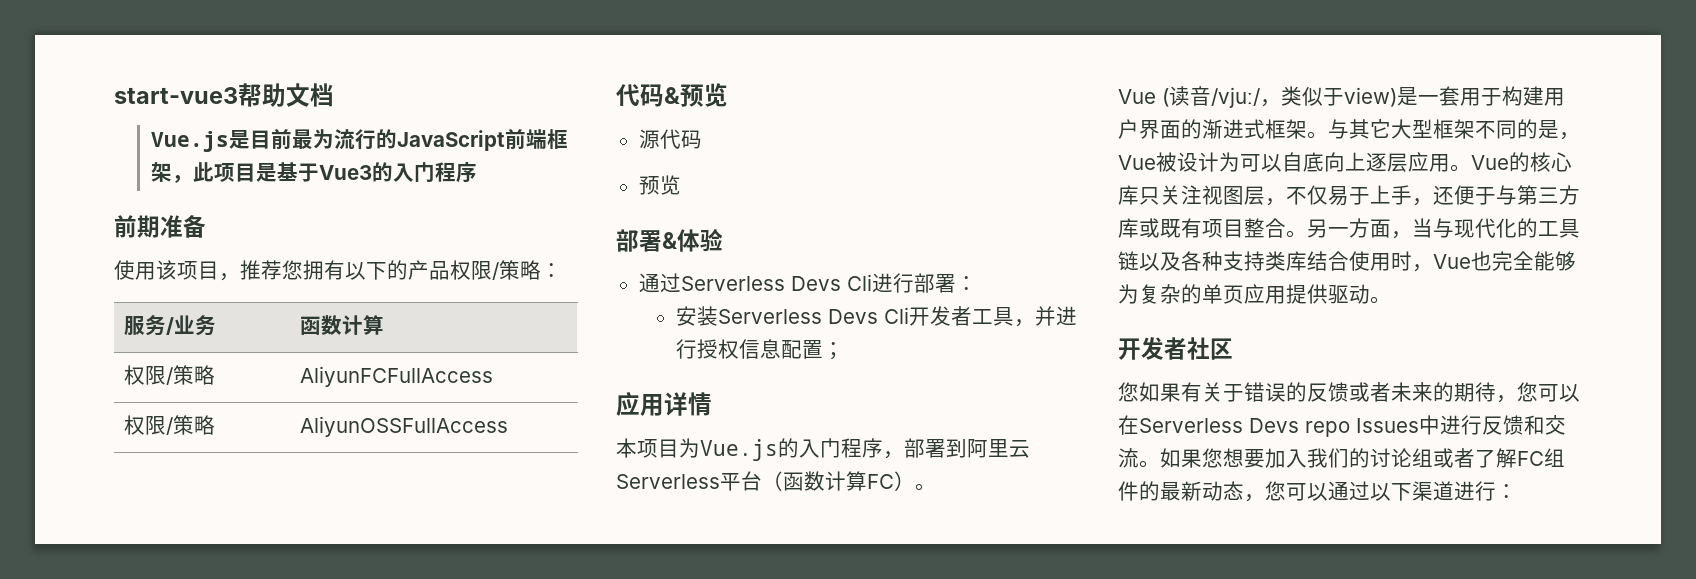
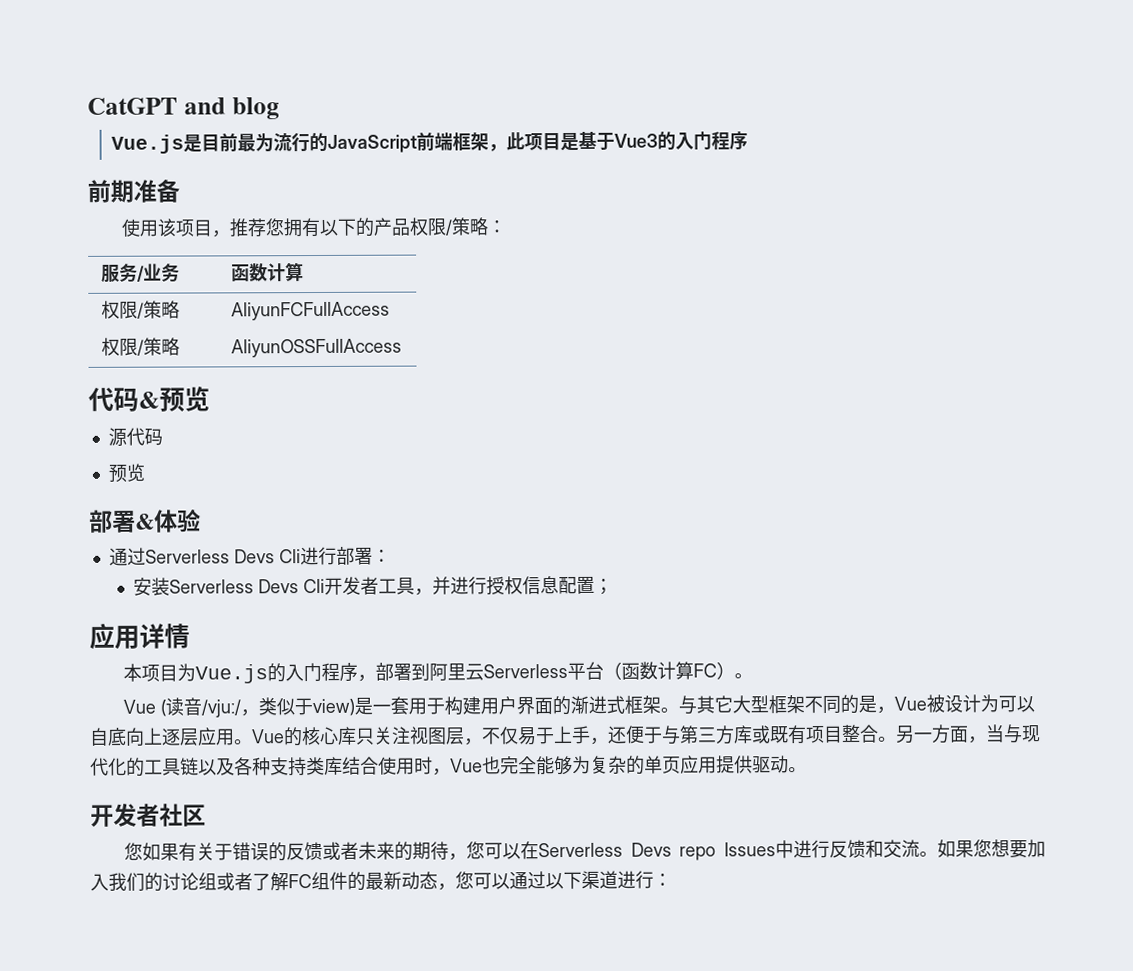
- start-vue3帮助文档
+ CatGPT and blog

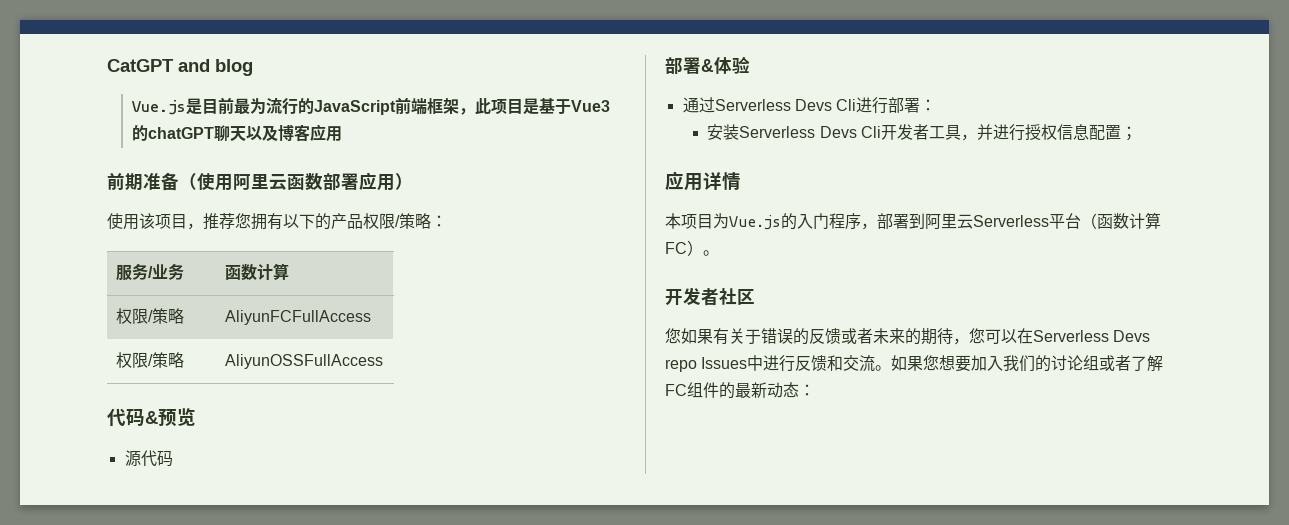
- Vue.js是目前最为流行的JavaScript前端框架，此项目是基于Vue3的入门程序
- 前期准备
+ Vue.js是目前最为流行的JavaScript前端框架，此项目是基于Vue3的chatGPT聊天以及博客应用
+ 前期准备（使用阿里云函数部署应用）
  源代码
- 预览
- Vue (读音/vjuː/，类似于view)是一套用于构建用户界面的渐进式框架。与其它大型框架不同的是，Vue被设计为可以自底向上逐层应用。Vue的核心库只关注视图层，不仅易于上手，还便于与第三方库或既有项目整合。另一方面，当与现代化的工具链以及各种支持类库结合使用时，Vue也完全能够为复杂的单页应用提供驱动。
- 如果您想要加入我们的讨论组或者了解FC组件的最新动态，您可以通过以下渠道进行：
+ 如果您想要加入我们的讨论组或者了解FC组件的最新动态：

